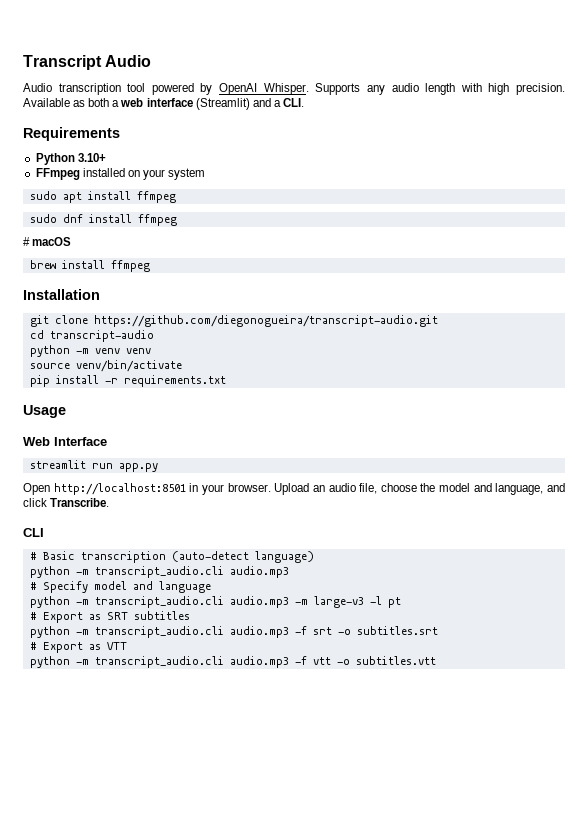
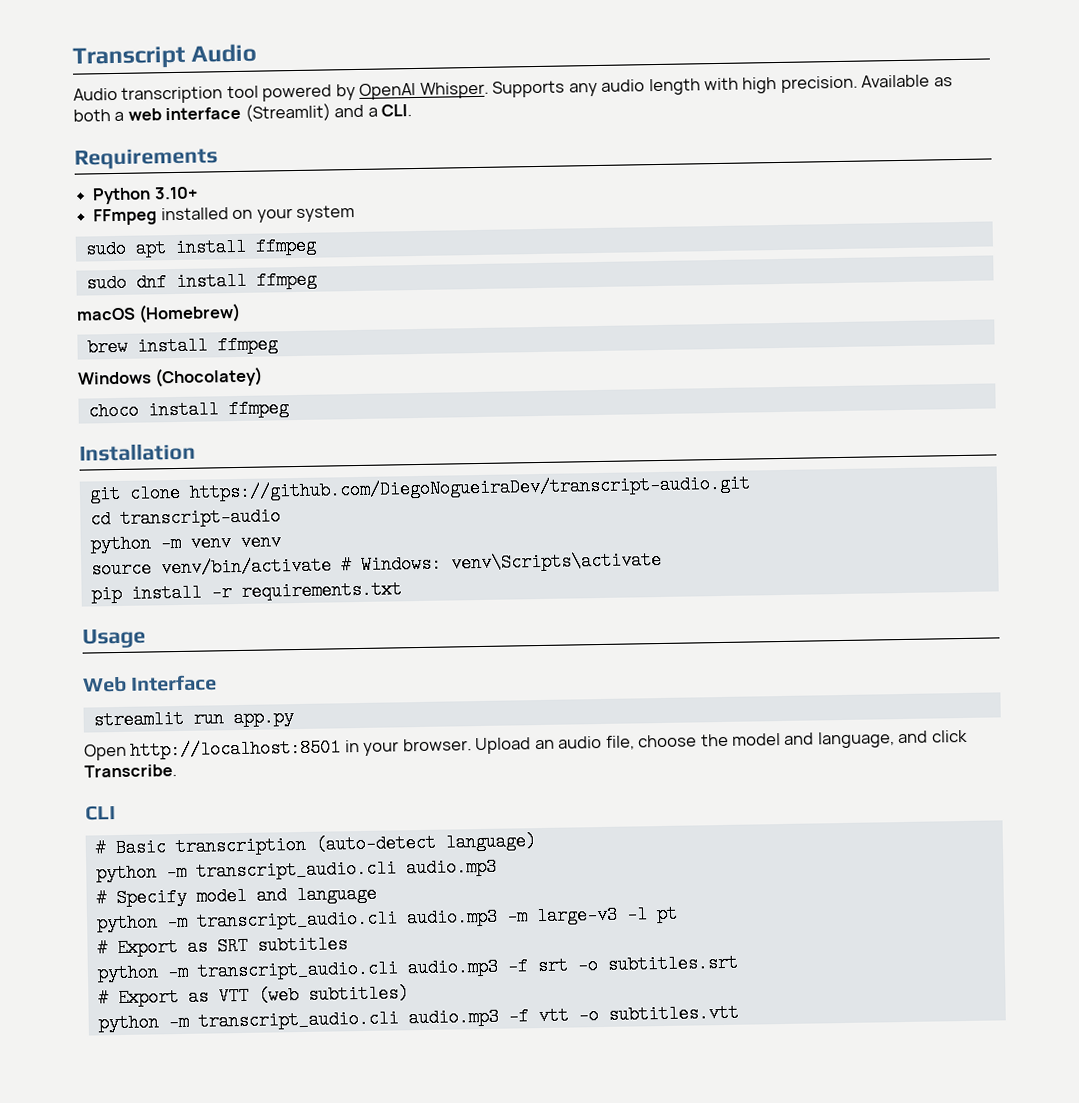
- # macOS
+ macOS (Homebrew)
+ Windows (Chocolatey)
+ choco install ffmpeg
- git clone https://github.com/diegonogueira/transcript-audio.git
+ git clone https://github.com/DiegoNogueiraDev/transcript-audio.git
- source venv/bin/activate
+ source venv/bin/activate # Windows: venv\Scripts\activate
- # Export as VTT
+ # Export as VTT (web subtitles)

